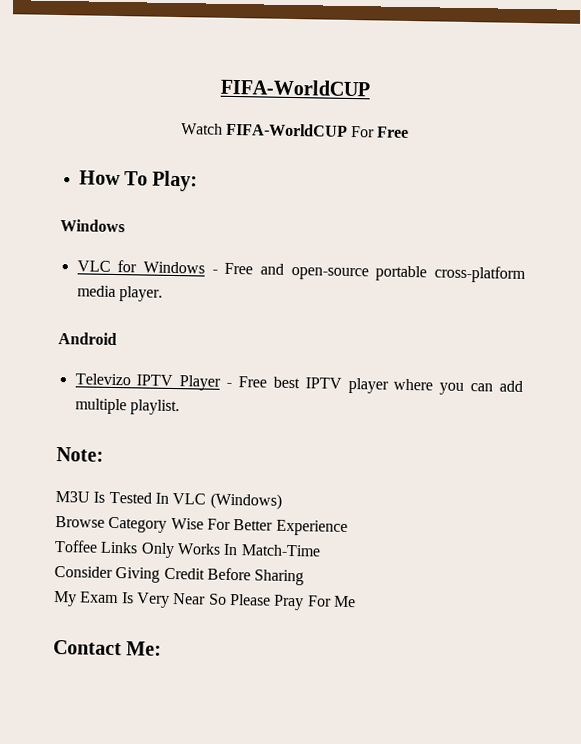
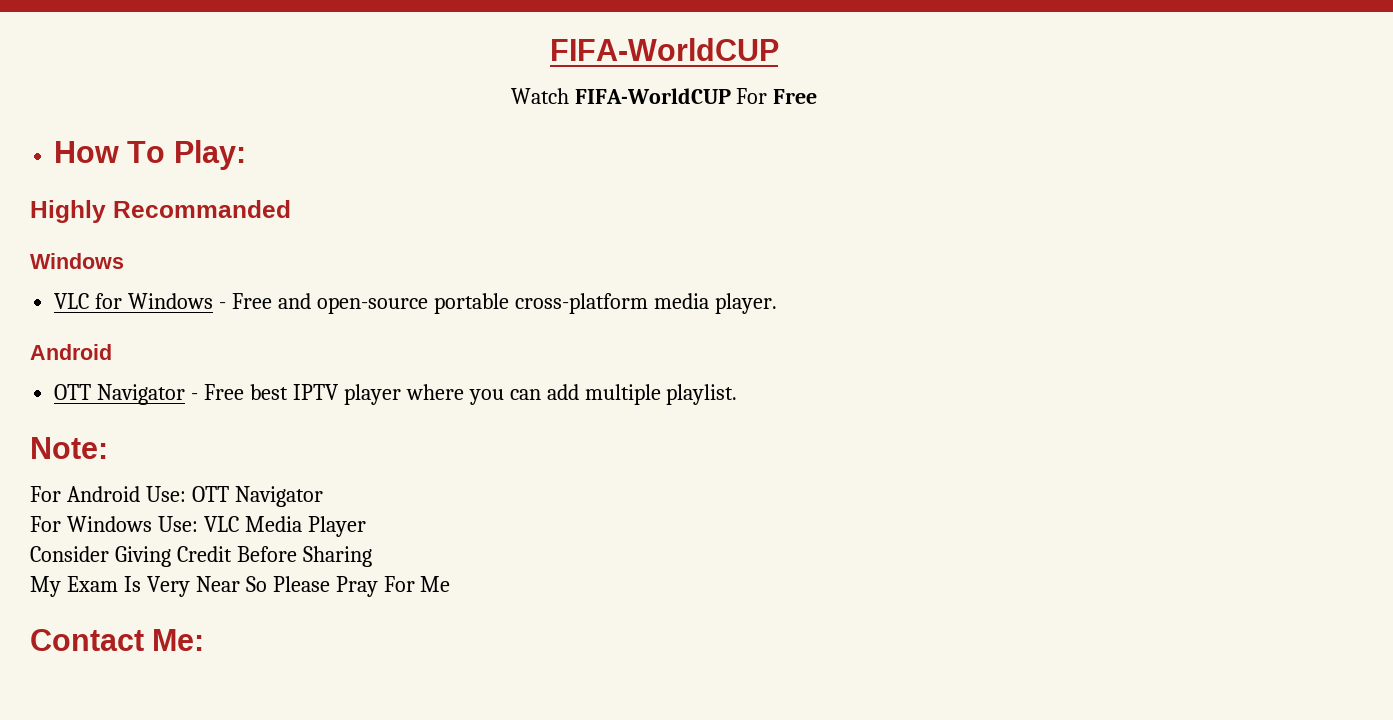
+ Highly Recommanded
- Televizo IPTV Player - Free best IPTV player where you can add multiple playlist.
+ OTT Navigator - Free best IPTV player where you can add multiple playlist.
- M3U Is Tested In VLC (Windows)
- Browse Category Wise For Better Experience
- Toffee Links Only Works In Match-Time
+ For Android Use: OTT Navigator
+ For Windows Use: VLC Media Player

